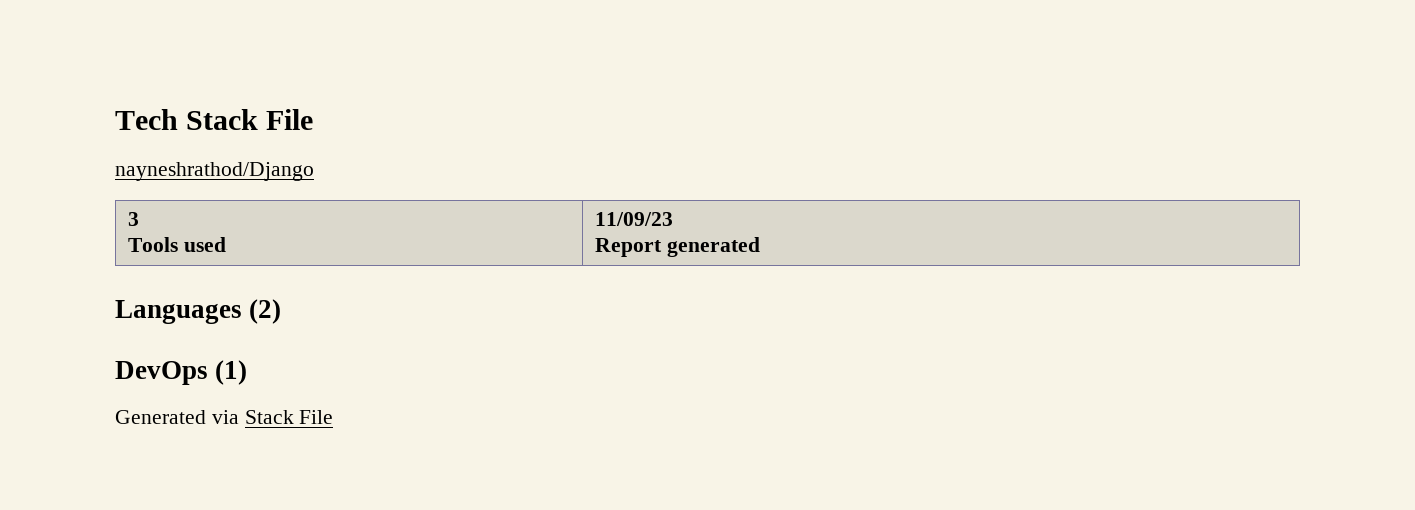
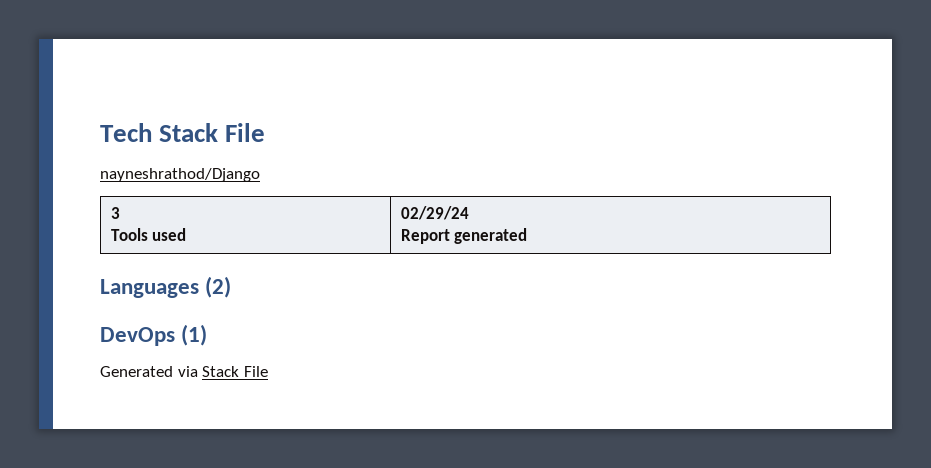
  3
- Tools used | 11/09/23
+ Tools used | 02/29/24

